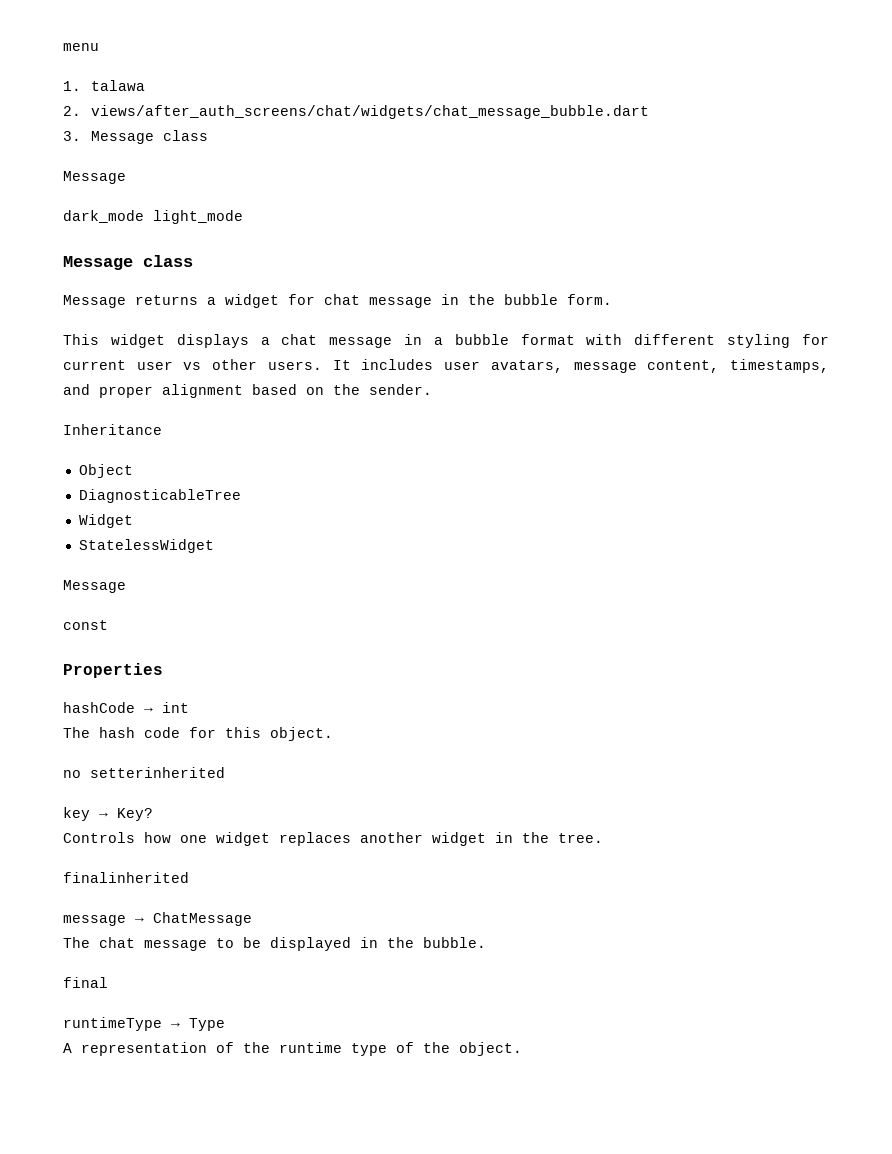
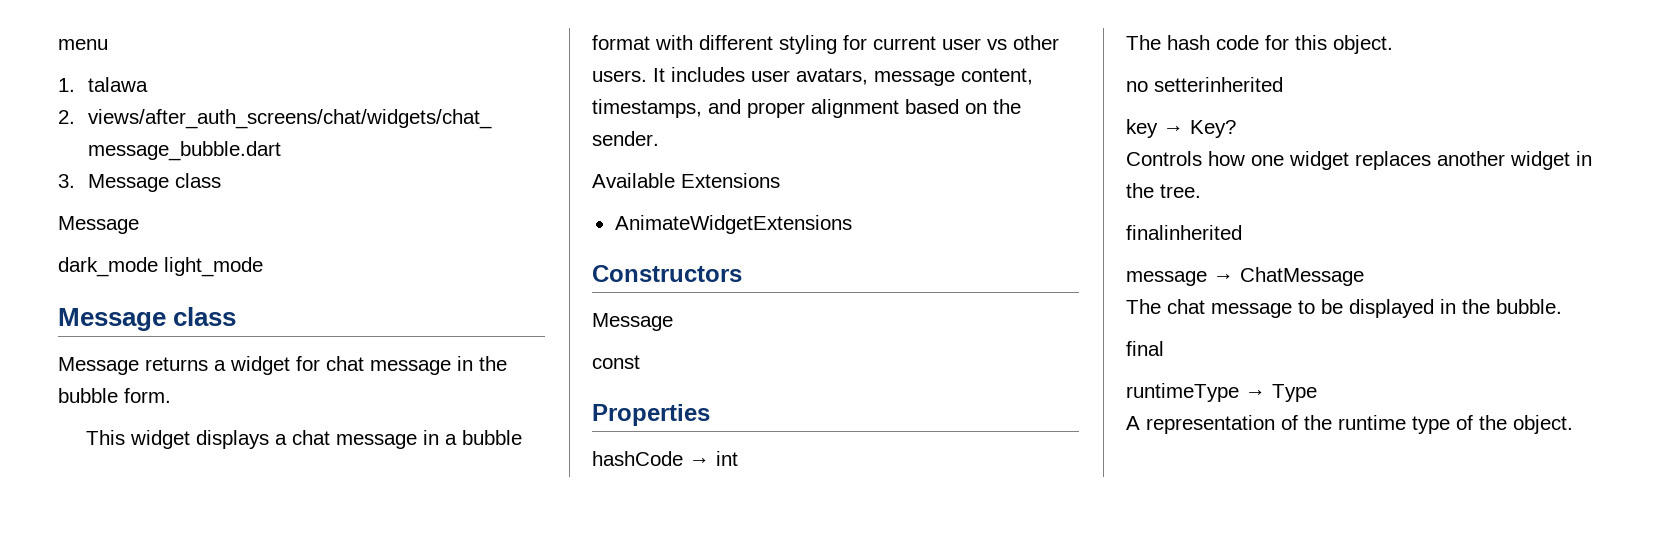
- Inheritance
- Object
- DiagnosticableTree
- Widget
- StatelessWidget
+ Available Extensions
+ AnimateWidgetExtensions
+ Constructors

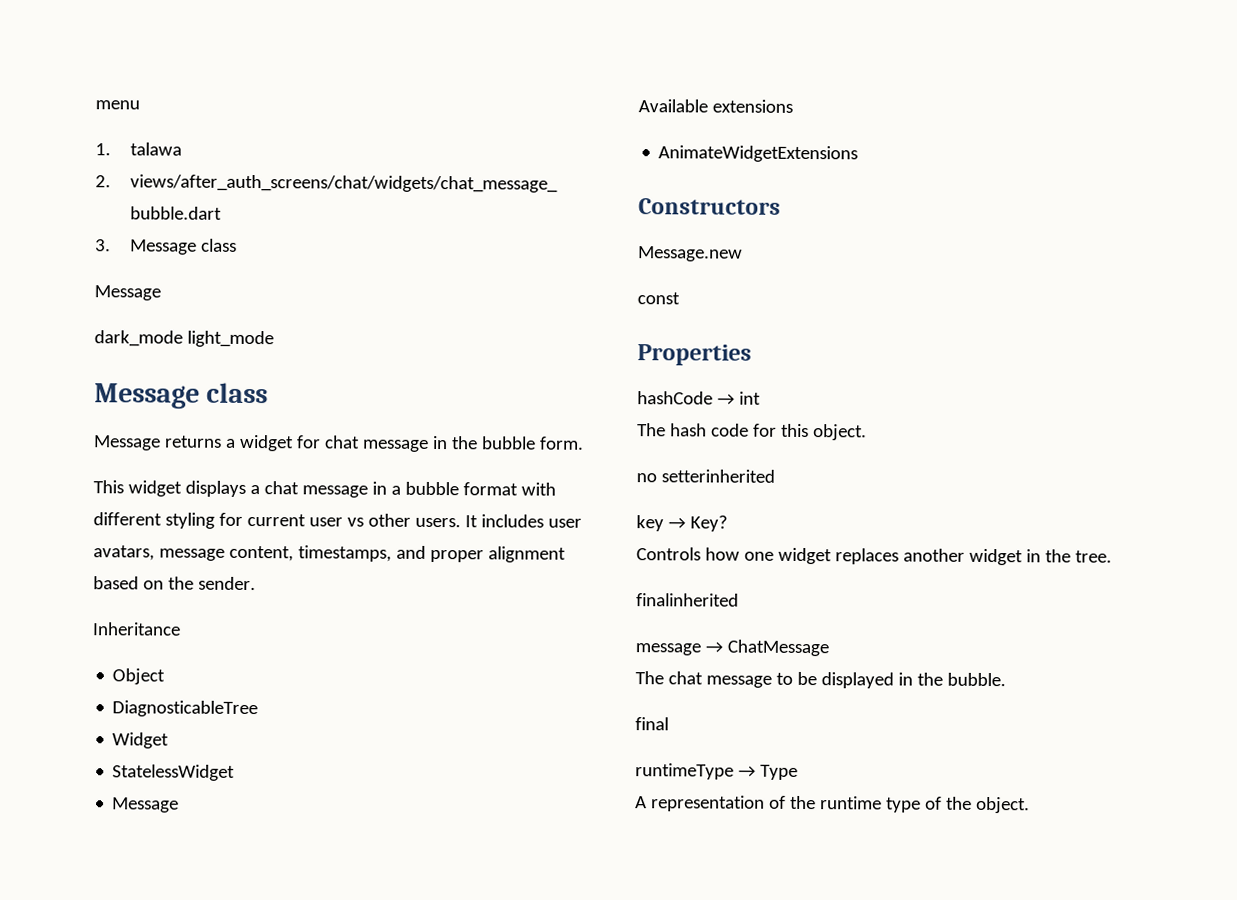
+ Inheritance
+ Object
+ DiagnosticableTree
+ Widget
+ StatelessWidget
+ Message
- Available Extensions
+ Available extensions
  Constructors
- Message
+ Message.new

